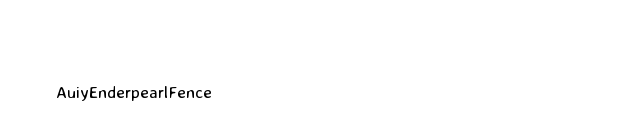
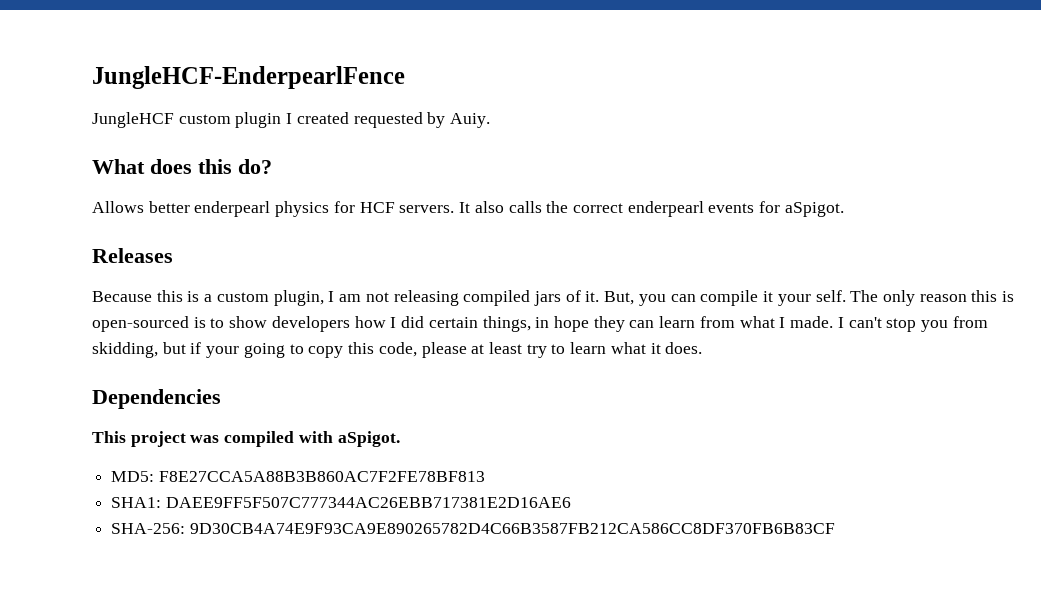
- AuiyEnderpearlFence
+ JungleHCF-EnderpearlFence
+ JungleHCF custom plugin I created requested by Auiy.
+ What does this do?
+ Allows better enderpearl physics for HCF servers. It also calls the correct enderpearl events for aSpigot.
+ Releases
+ Because this is a custom plugin, I am not releasing compiled jars of it. But, you can compile it your self. The only reason this is open-sourced is to show developers how I did certain things, in hope they can learn from what I made. I can't stop you from skidding, but if your going to copy this code, please at least try to learn what it does.
+ Dependencies
+ This project was compiled with aSpigot.
+ MD5: F8E27CCA5A88B3B860AC7F2FE78BF813
+ SHA1: DAEE9FF5F507C777344AC26EBB717381E2D16AE6
+ SHA-256: 9D30CB4A74E9F93CA9E890265782D4C66B3587FB212CA586CC8DF370FB6B83CF

